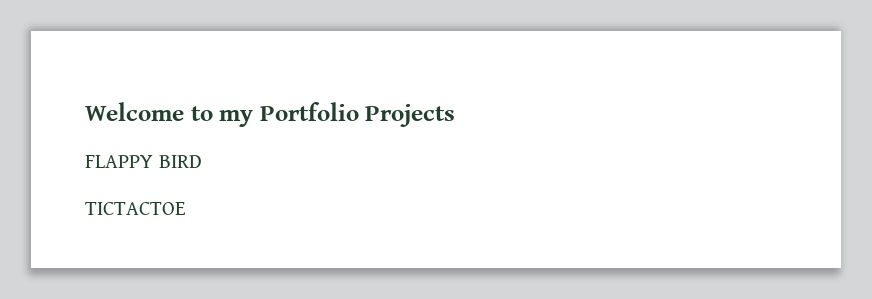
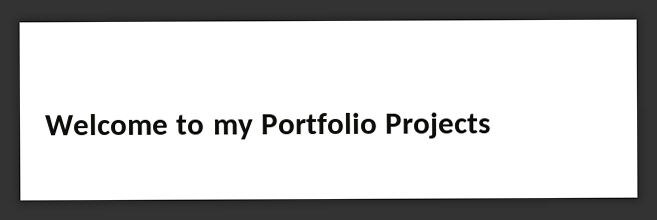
- FLAPPY BIRD
- TICTACTOE

